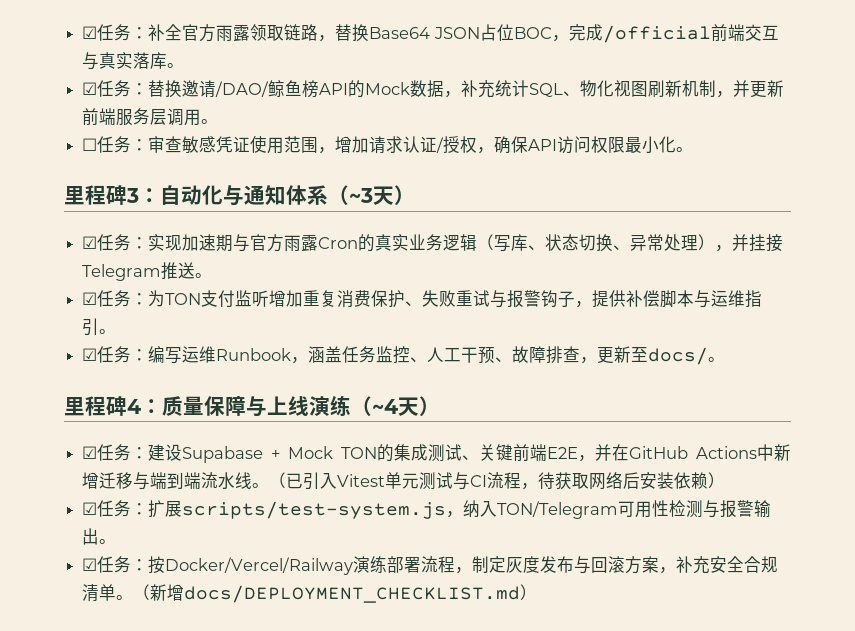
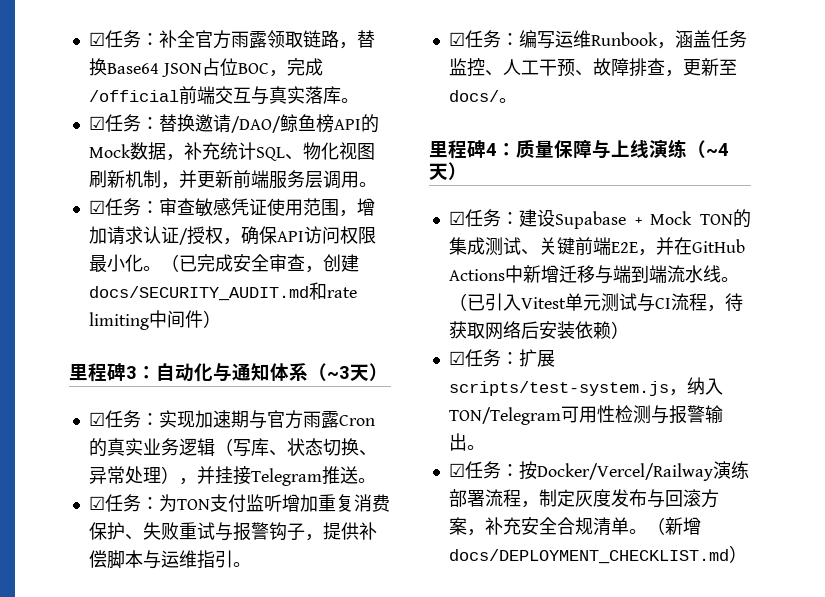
- ☐任务：审查敏感凭证使用范围，增加请求认证/授权，确保API访问权限最小化。
+ ☑任务：审查敏感凭证使用范围，增加请求认证/授权，确保API访问权限最小化。（已完成安全审查，创建docs/SECURITY_AUDIT.md和rate limiting中间件）

